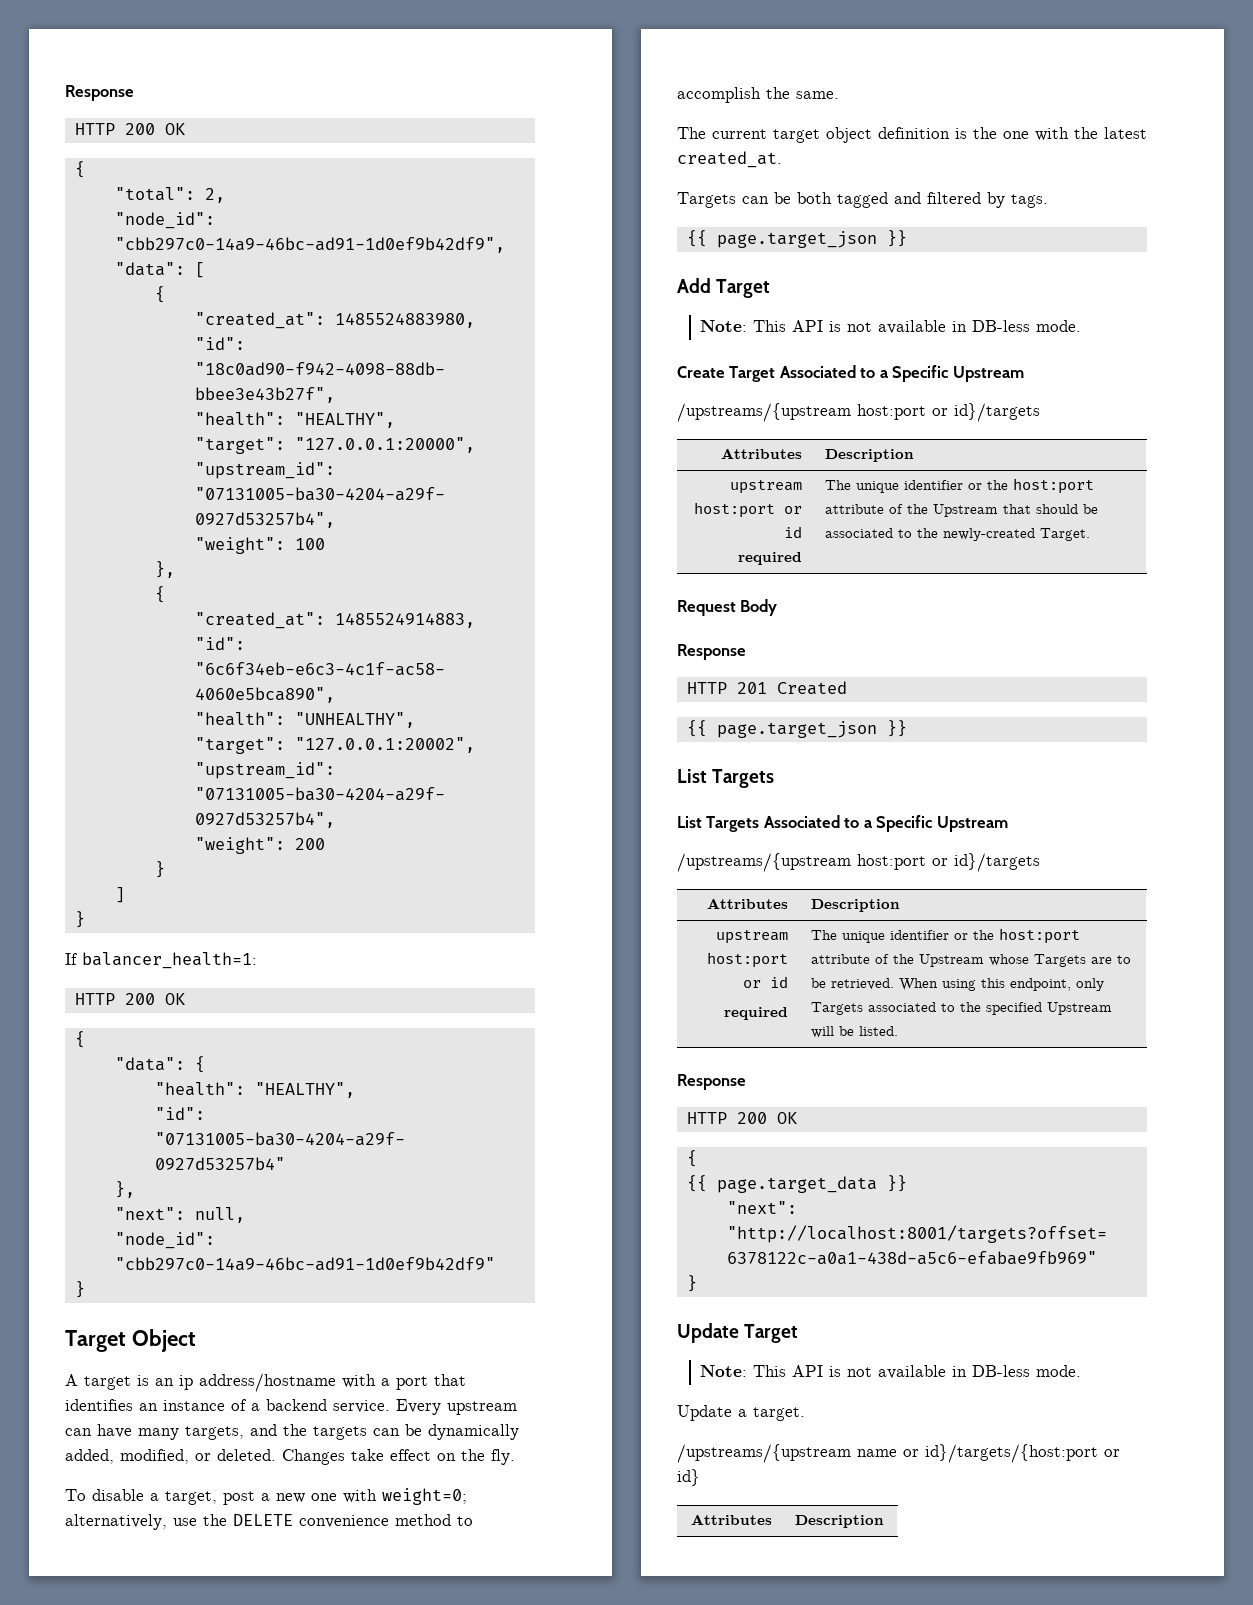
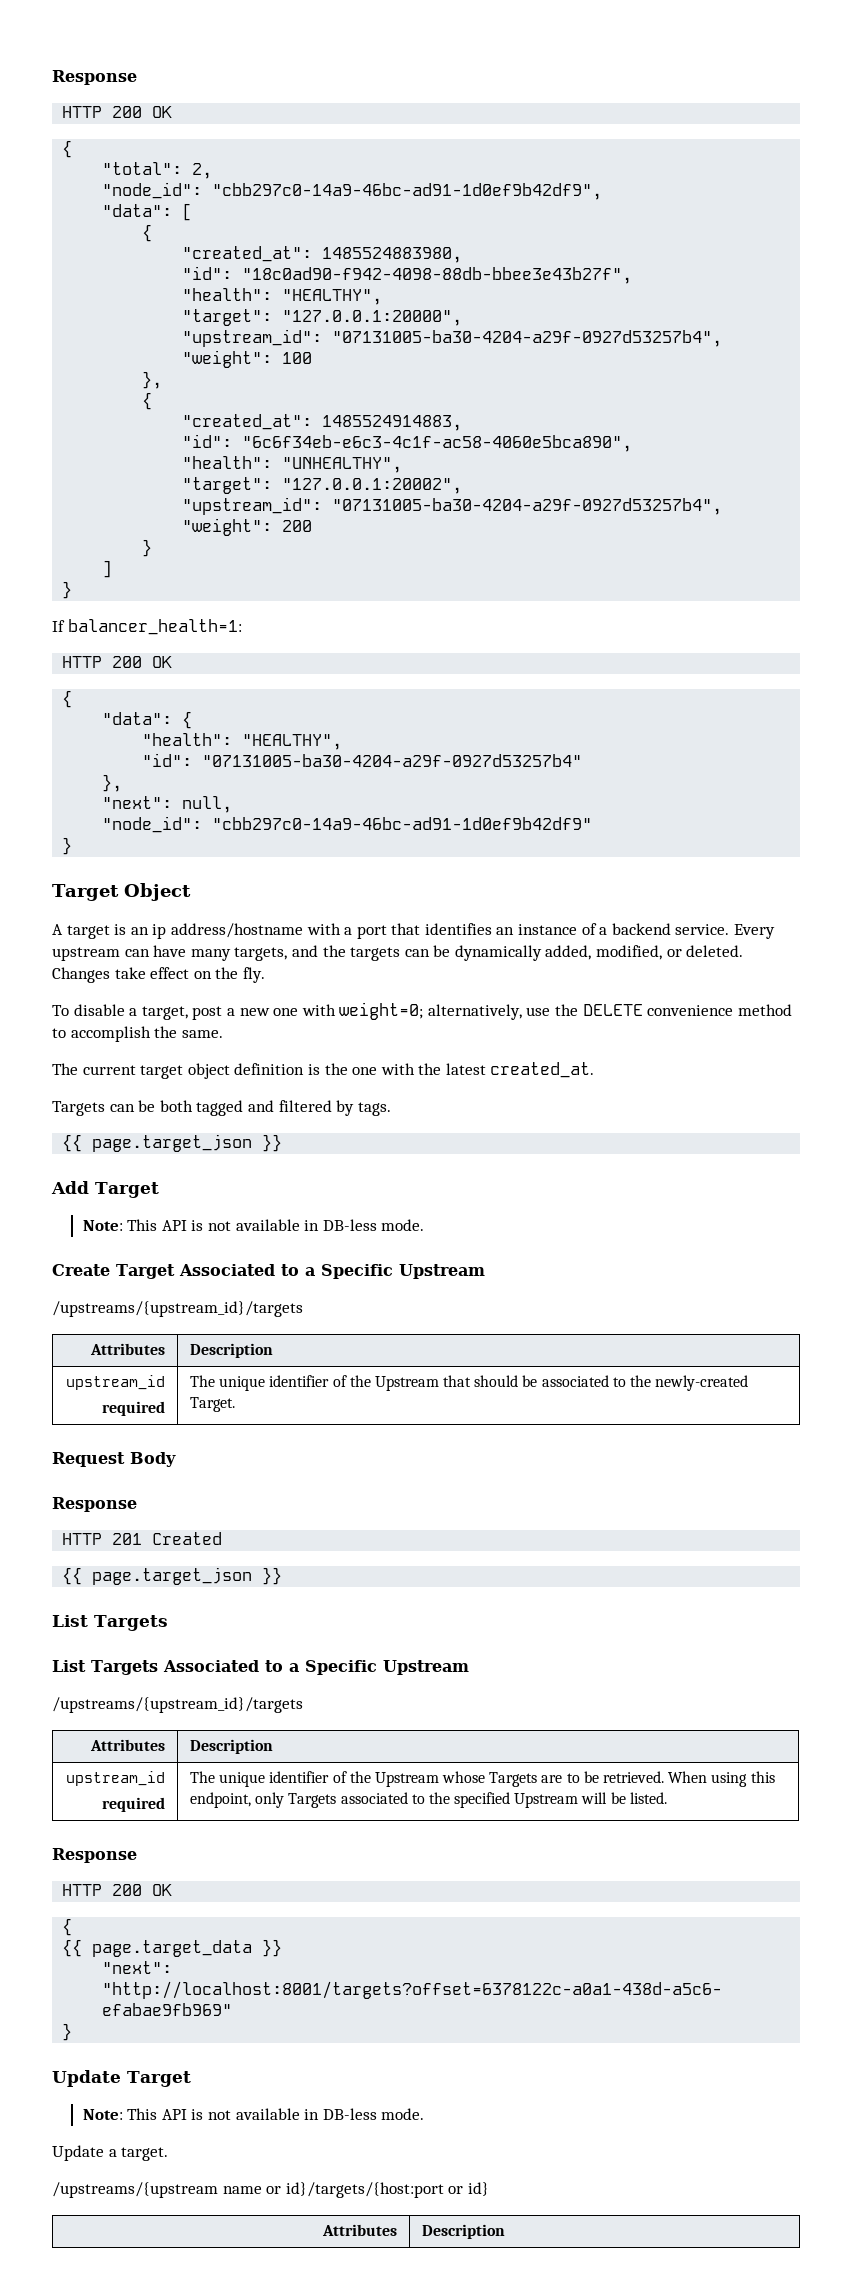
  Create Target Associated to a Specific Upstream
- /upstreams/{upstream host:port or id}/targets
+ /upstreams/{upstream_id}/targets
  Attributes | Description
- upstream host:port or id
- required | The unique identifier or the host:port attribute of the Upstream that should be associated to the newly-created Target.
+ upstream_id
+ required | The unique identifier of the Upstream that should be associated to the newly-created Target.
  List Targets Associated to a Specific Upstream
- /upstreams/{upstream host:port or id}/targets
+ /upstreams/{upstream_id}/targets
  Attributes | Description
- upstream host:port or id
- required | The unique identifier or the host:port attribute of the Upstream whose Targets are to be retrieved. When using this endpoint, only Targets associated to the specified Upstream will be listed.
+ upstream_id
+ required | The unique identifier of the Upstream whose Targets are to be retrieved. When using this endpoint, only Targets associated to the specified Upstream will be listed.

